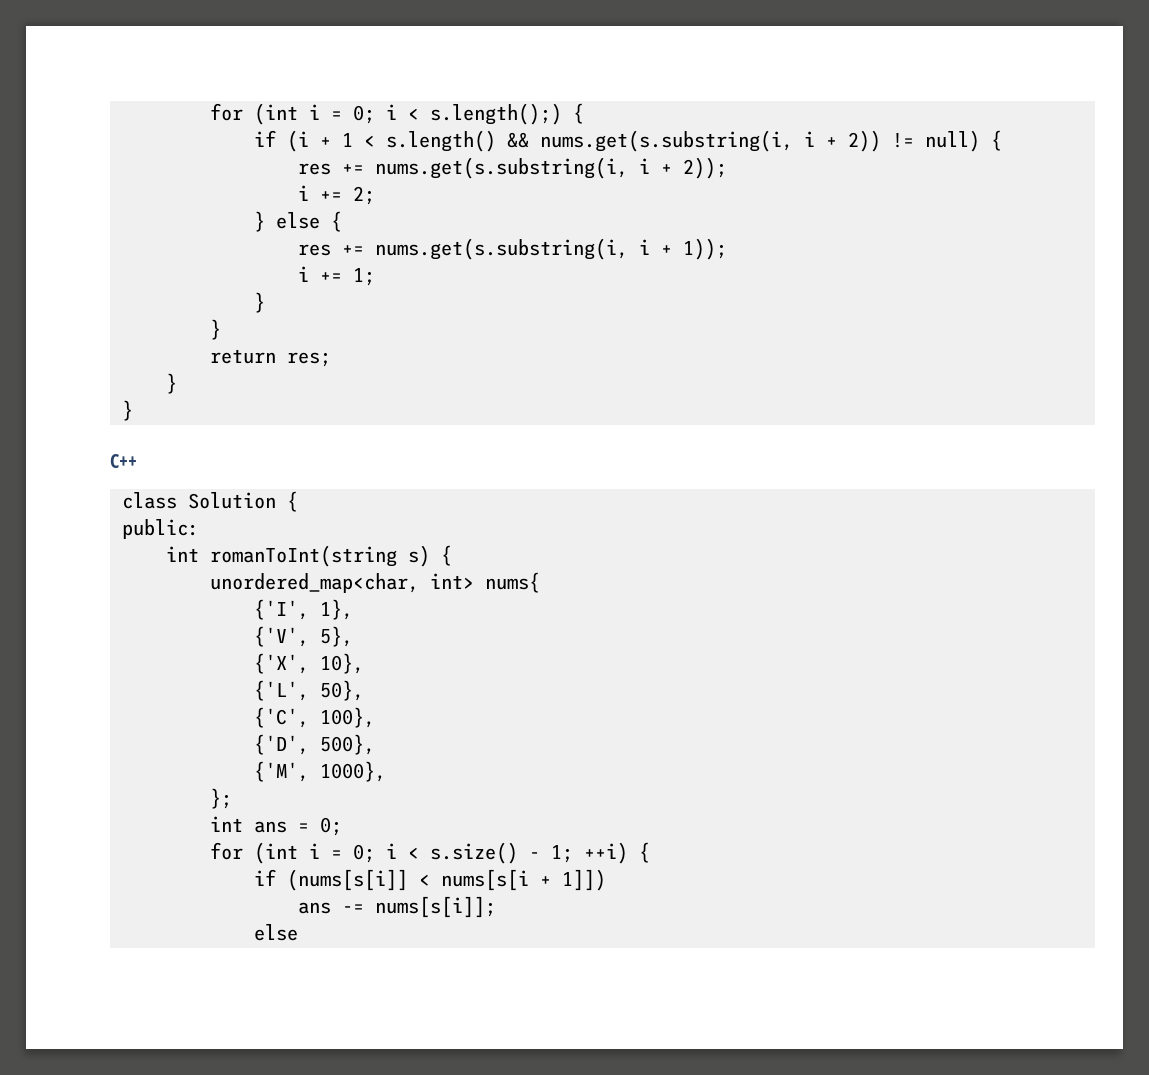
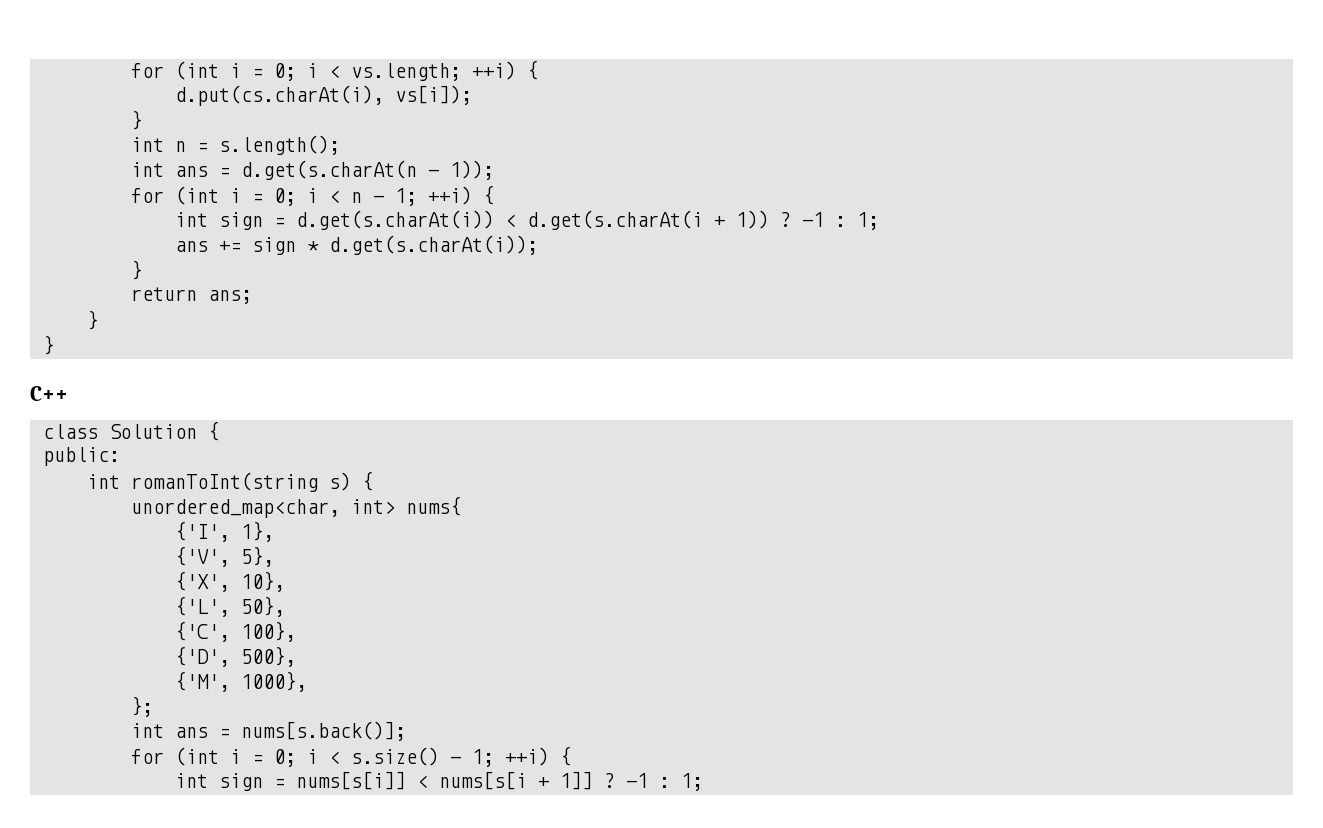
- for (int i = 0; i < s.length();) {
- if (i + 1 < s.length() && nums.get(s.substring(i, i + 2)) != null) {
- res += nums.get(s.substring(i, i + 2));
- i += 2;
- } else {
- res += nums.get(s.substring(i, i + 1));
- i += 1;
+ for (int i = 0; i < vs.length; ++i) {
+ d.put(cs.charAt(i), vs[i]);
  }
+ int n = s.length();
+ int ans = d.get(s.charAt(n - 1));
+ for (int i = 0; i < n - 1; ++i) {
+ int sign = d.get(s.charAt(i)) < d.get(s.charAt(i + 1)) ? -1 : 1;
+ ans += sign * d.get(s.charAt(i));
- return res;
+ return ans;
- int ans = 0;
+ int ans = nums[s.back()];
- if (nums[s[i]] < nums[s[i + 1]])
- ans -= nums[s[i]];
- else
+ int sign = nums[s[i]] < nums[s[i + 1]] ? -1 : 1;

